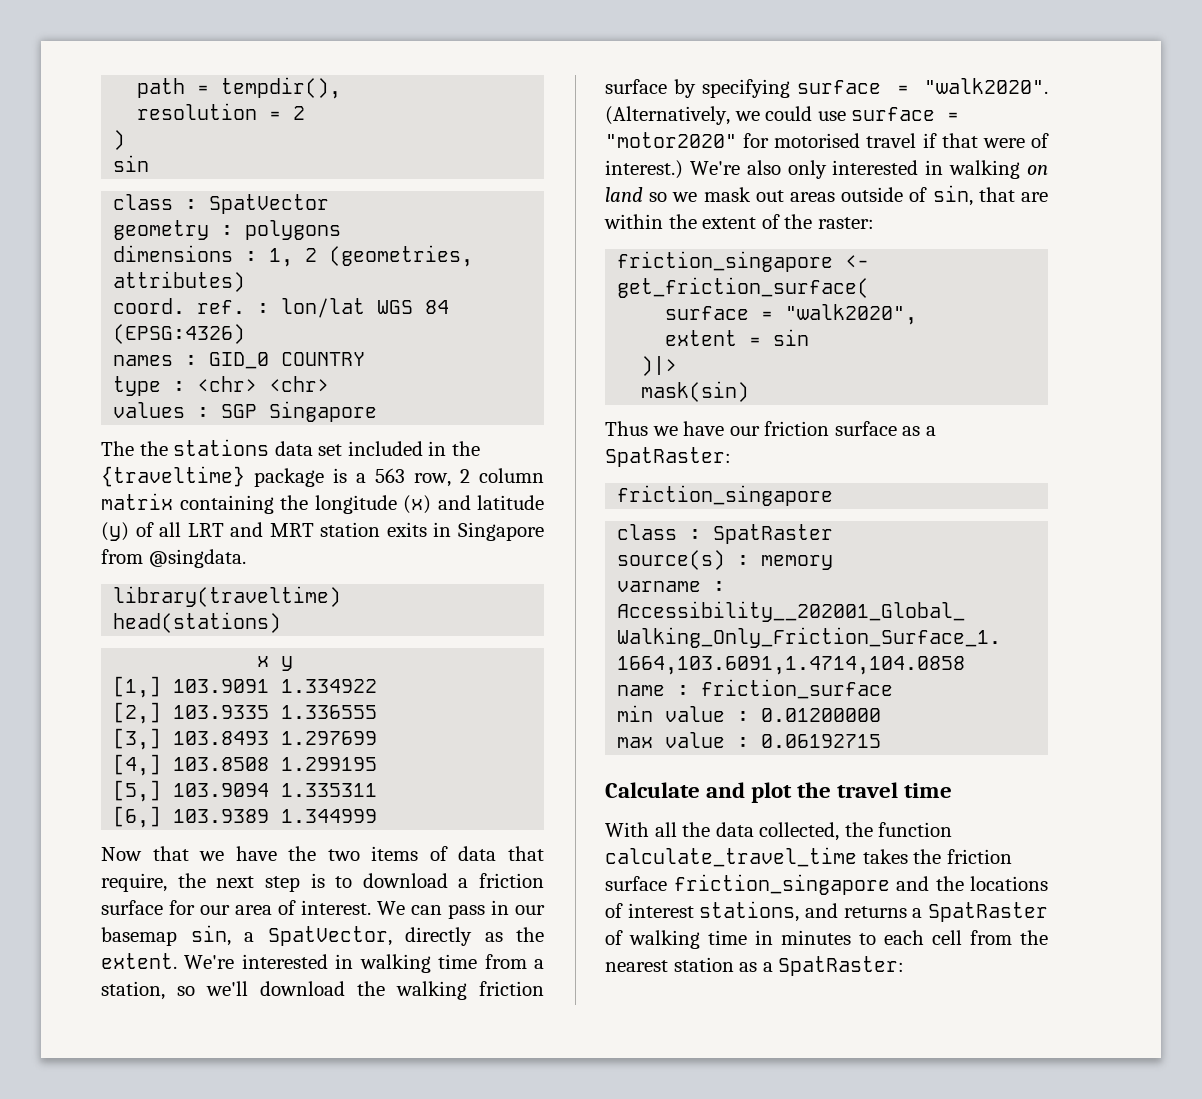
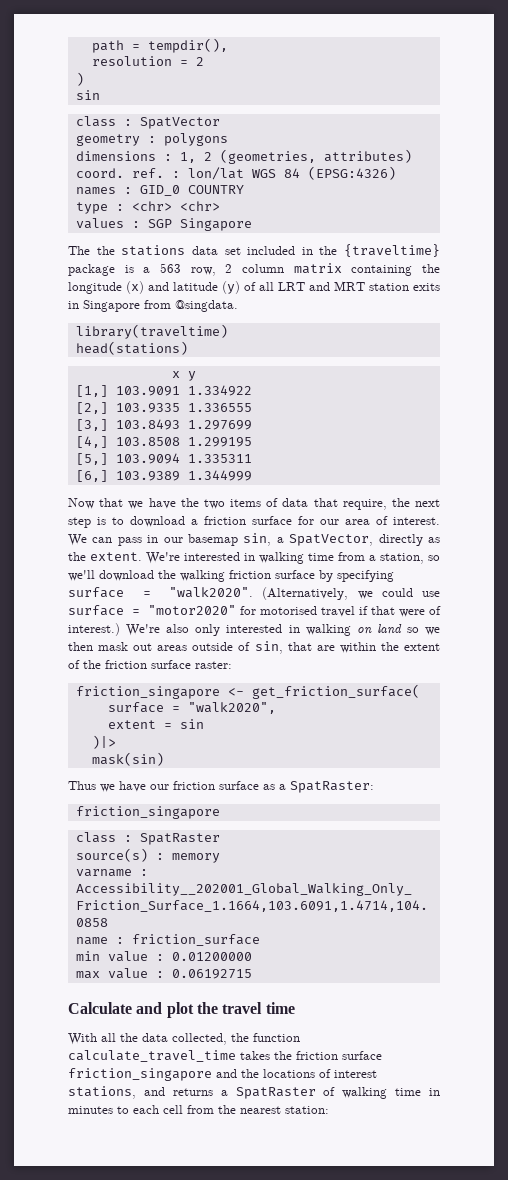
- We're also only interested in walking on land so we mask out areas outside of sin, that are within the extent of the raster:
+ We're also only interested in walking on land so we then mask out areas outside of sin, that are within the extent of the friction surface raster:
- With all the data collected, the function calculate_travel_time takes the friction surface friction_singapore and the locations of interest stations, and returns a SpatRaster of walking time in minutes to each cell from the nearest station as a SpatRaster:
+ With all the data collected, the function calculate_travel_time takes the friction surface friction_singapore and the locations of interest stations, and returns a SpatRaster of walking time in minutes to each cell from the nearest station:

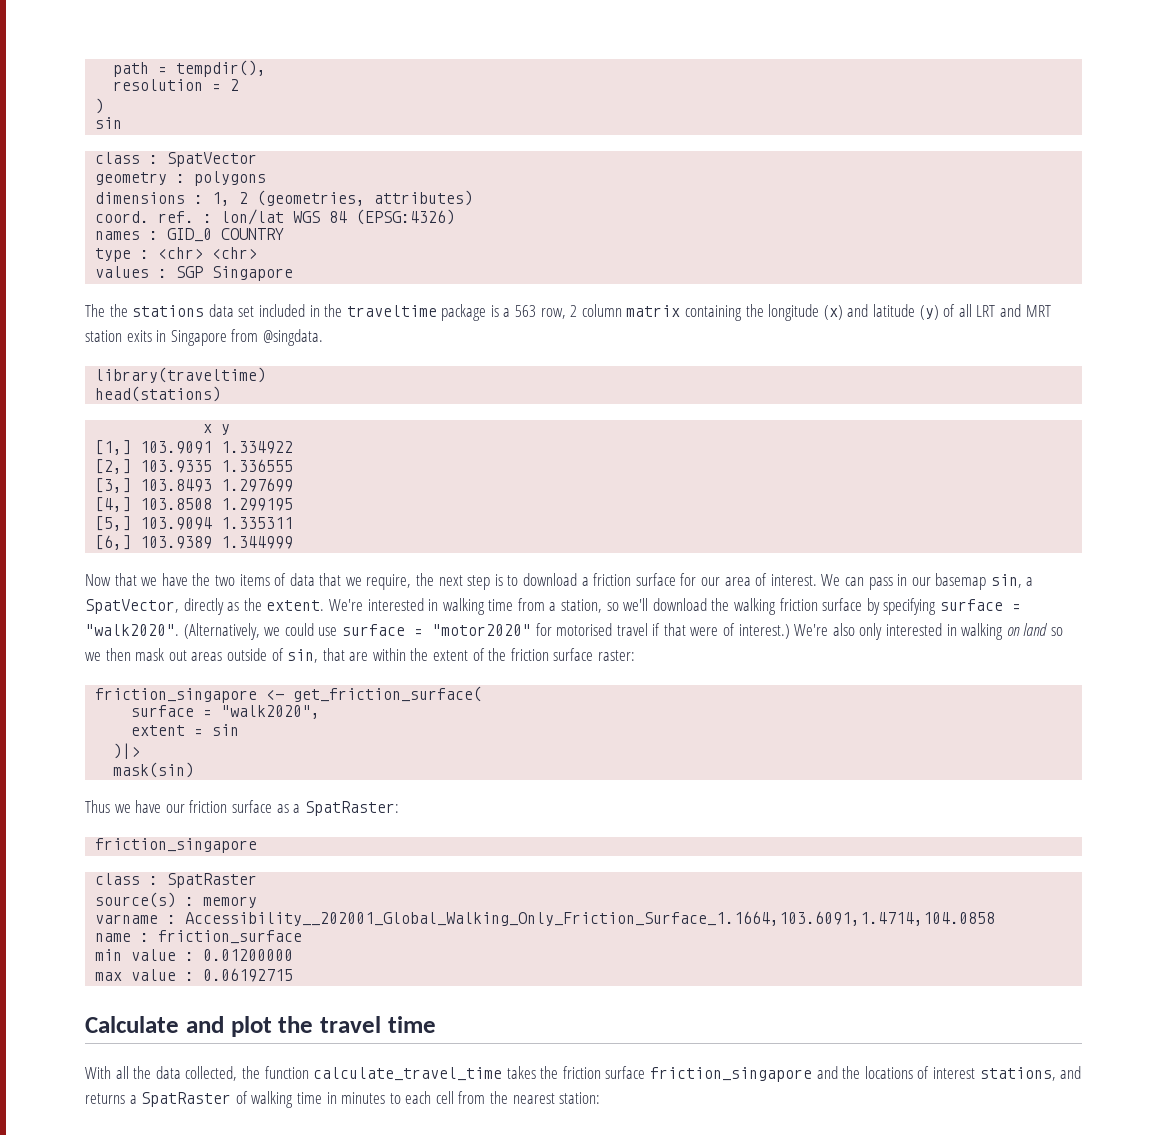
- The the stations data set included in the {traveltime} package is a 563 row, 2 column matrix containing the longitude (x) and latitude (y) of all LRT and MRT station exits in Singapore from @singdata.
+ The the stations data set included in the traveltime package is a 563 row, 2 column matrix containing the longitude (x) and latitude (y) of all LRT and MRT station exits in Singapore from @singdata.
- Now that we have the two items of data that require, the next step is to download a friction surface for our area of interest.
+ Now that we have the two items of data that we require, the next step is to download a friction surface for our area of interest.

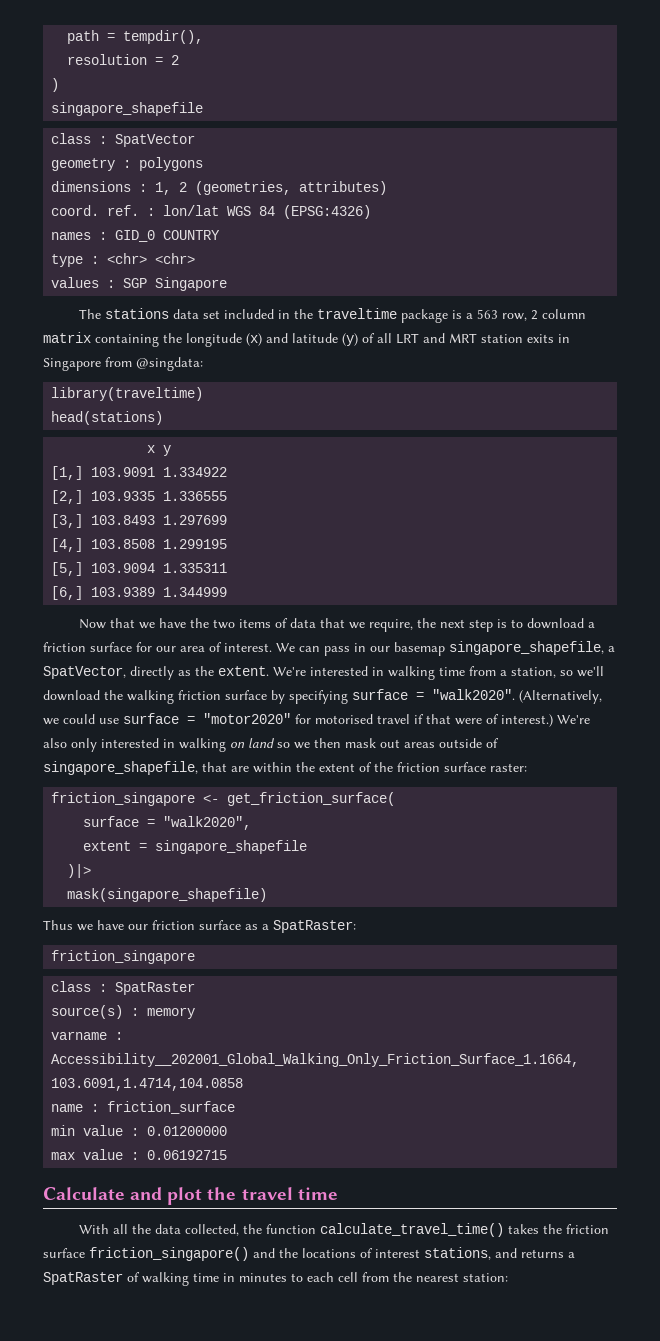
  )
- sin
+ singapore_shapefile
- The the stations data set included in the traveltime package is a 563 row, 2 column matrix containing the longitude (x) and latitude (y) of all LRT and MRT station exits in Singapore from @singdata.
+ The stations data set included in the traveltime package is a 563 row, 2 column matrix containing the longitude (x) and latitude (y) of all LRT and MRT station exits in Singapore from @singdata:
- We can pass in our basemap sin, a SpatVector, directly as the extent.
+ We can pass in our basemap singapore_shapefile, a SpatVector, directly as the extent.
- We're also only interested in walking on land so we then mask out areas outside of sin, that are within the extent of the friction surface raster:
+ We're also only interested in walking on land so we then mask out areas outside of singapore_shapefile, that are within the extent of the friction surface raster:
- extent = sin
+ extent = singapore_shapefile
- mask(sin)
+ mask(singapore_shapefile)
- With all the data collected, the function calculate_travel_time takes the friction surface friction_singapore and the locations of interest stations, and returns a SpatRaster of walking time in minutes to each cell from the nearest station:
+ With all the data collected, the function calculate_travel_time() takes the friction surface friction_singapore() and the locations of interest stations, and returns a SpatRaster of walking time in minutes to each cell from the nearest station:

